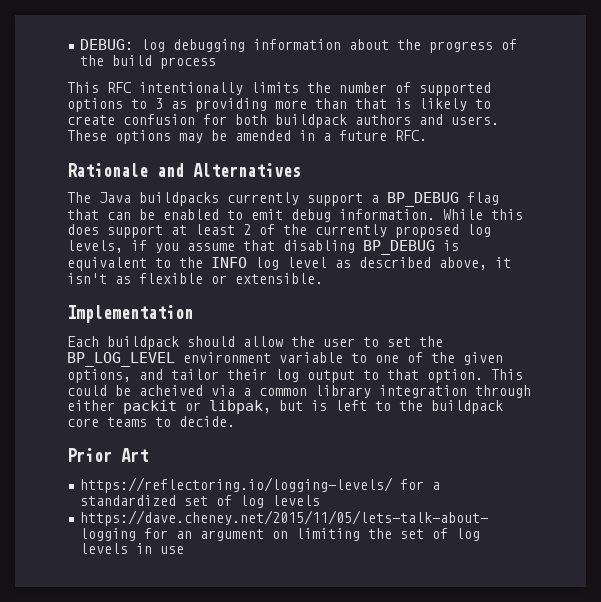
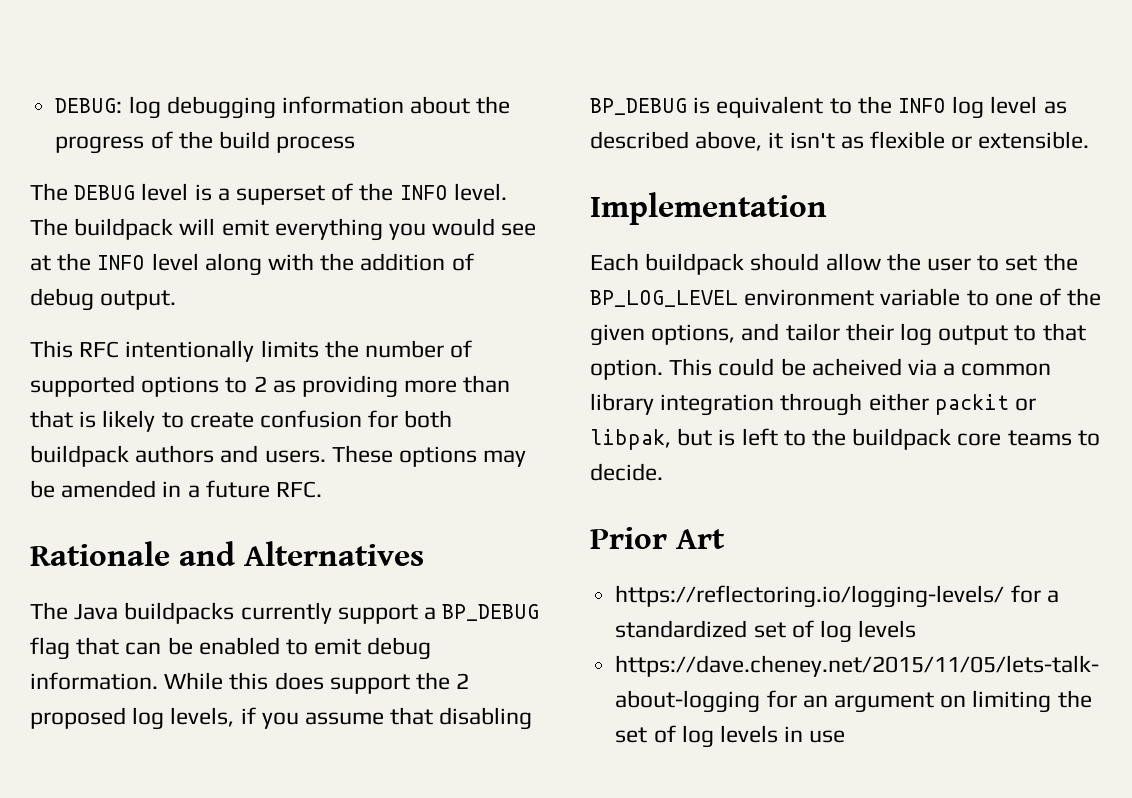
+ The DEBUG level is a superset of the INFO level. The buildpack will emit everything you would see at the INFO level along with the addition of debug output.
- This RFC intentionally limits the number of supported options to 3 as providing more than that is likely to create confusion for both buildpack authors and users.
+ This RFC intentionally limits the number of supported options to 2 as providing more than that is likely to create confusion for both buildpack authors and users.
- While this does support at least 2 of the currently proposed log levels, if you assume that disabling BP_DEBUG is equivalent to the INFO log level as described above, it isn't as flexible or extensible.
+ While this does support the 2 proposed log levels, if you assume that disabling BP_DEBUG is equivalent to the INFO log level as described above, it isn't as flexible or extensible.

